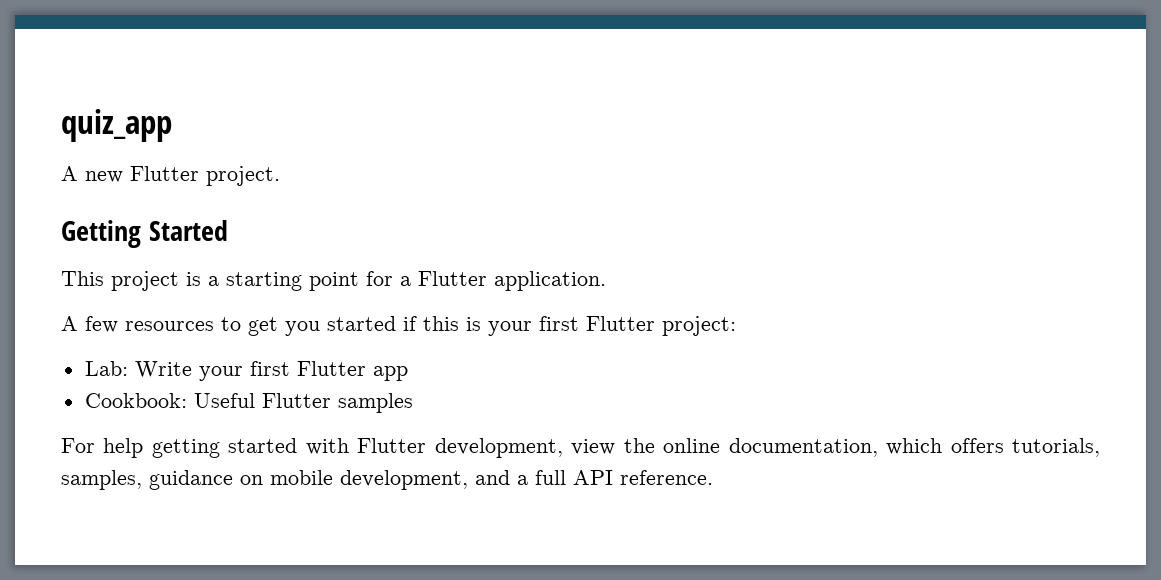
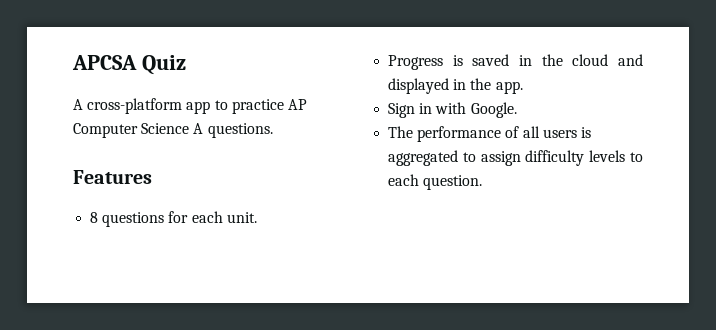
- quiz_app
- A new Flutter project.
- Getting Started
- This project is a starting point for a Flutter application.
- A few resources to get you started if this is your first Flutter project:
- Lab: Write your first Flutter app
- Cookbook: Useful Flutter samples
- For help getting started with Flutter development, view the online documentation, which offers tutorials, samples, guidance on mobile development, and a full API reference.
+ APCSA Quiz
+ A cross-platform app to practice AP Computer Science A questions.
+ Features
+ 8 questions for each unit.
+ Progress is saved in the cloud and displayed in the app.
+ Sign in with Google.
+ The performance of all users is aggregated to assign difficulty levels to each question.

